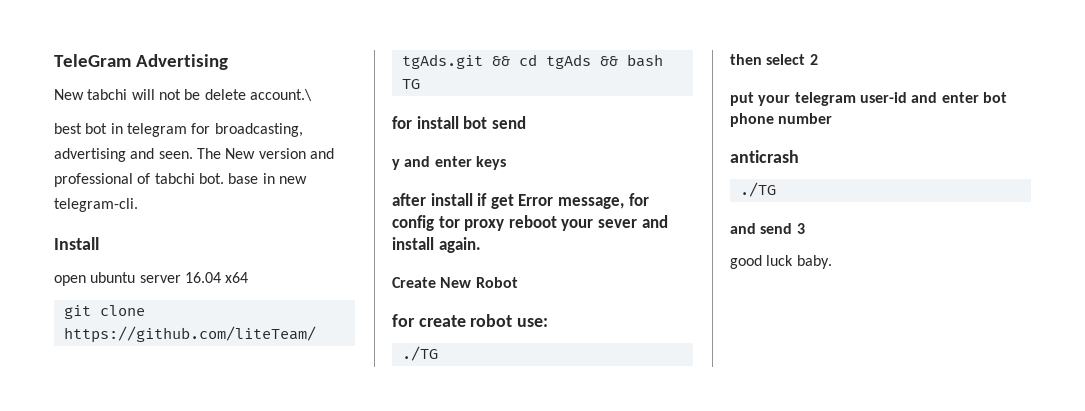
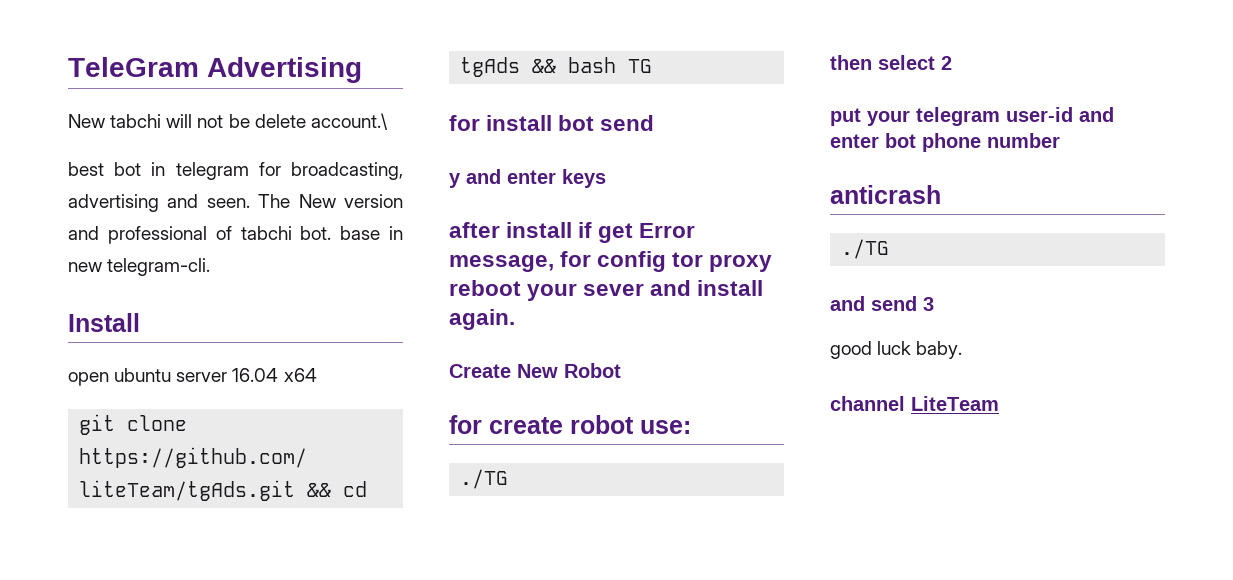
+ channel LiteTeam

